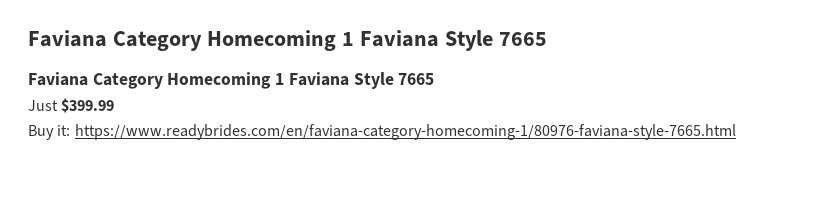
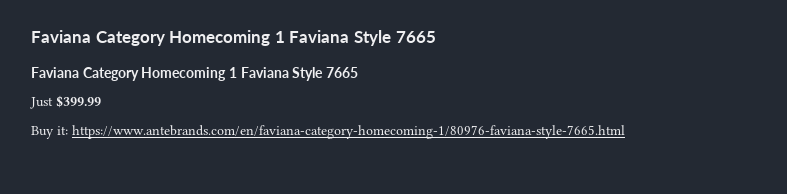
- Buy it: https://www.readybrides.com/en/faviana-category-homecoming-1/80976-faviana-style-7665.html
+ Buy it: https://www.antebrands.com/en/faviana-category-homecoming-1/80976-faviana-style-7665.html

